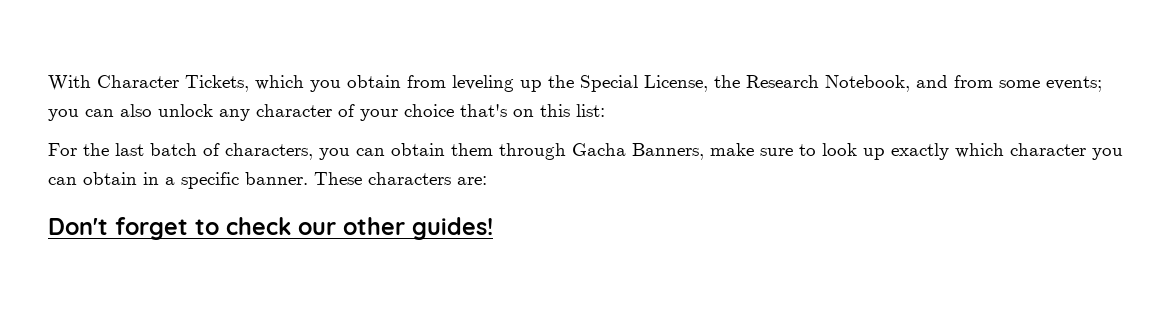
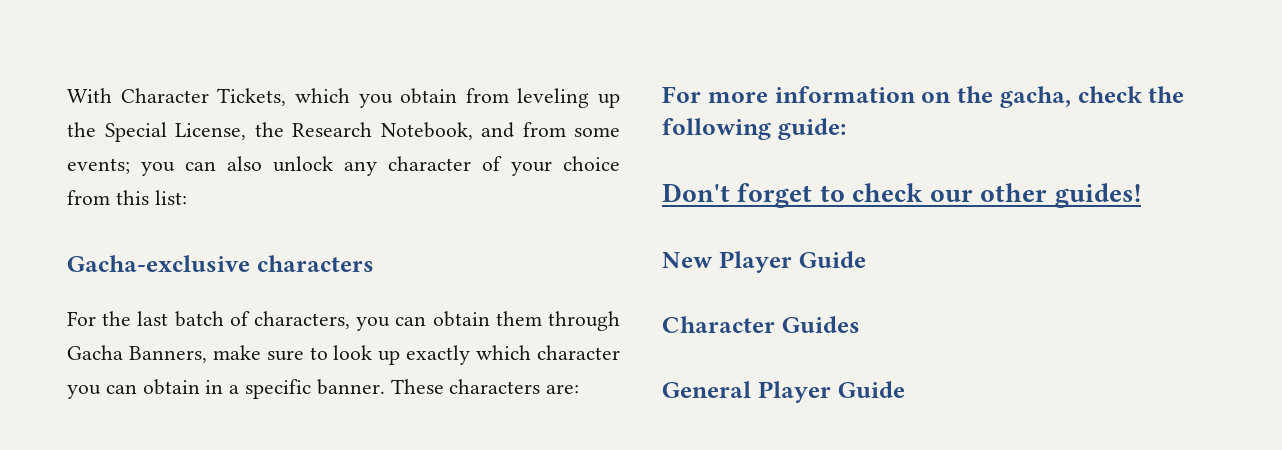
- With Character Tickets, which you obtain from leveling up the Special License, the Research Notebook, and from some events; you can also unlock any character of your choice that's on this list:
+ With Character Tickets, which you obtain from leveling up the Special License, the Research Notebook, and from some events; you can also unlock any character of your choice from this list:
+ Gacha-exclusive characters
+ For more information on the gacha, check the following guide:
+ New Player Guide
+ Character Guides
+ General Player Guide

